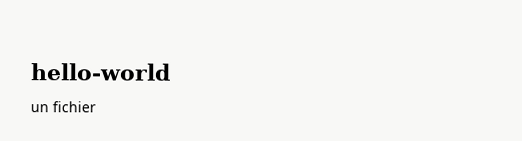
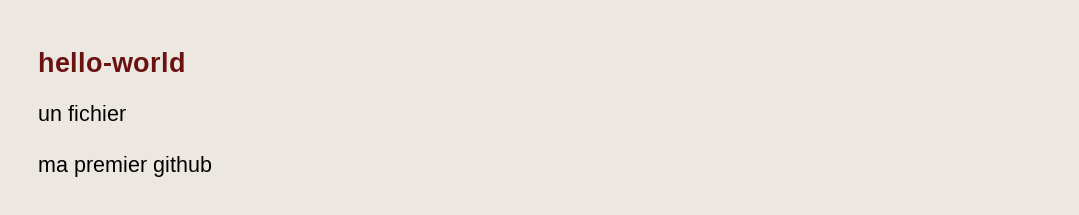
+ ma premier github

